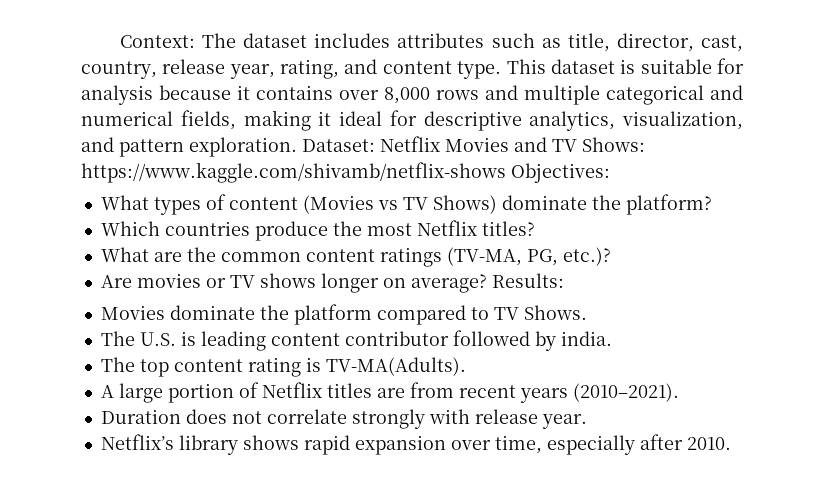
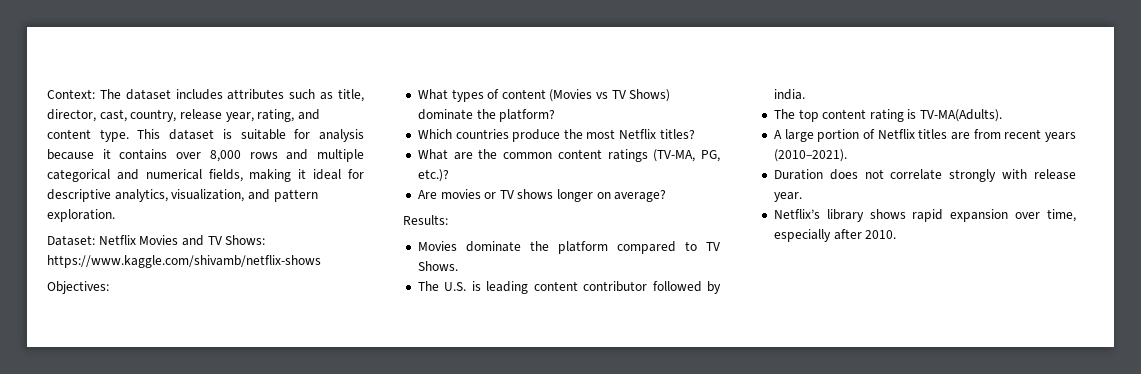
- This dataset is suitable for analysis because it contains over 8,000 rows and multiple categorical and numerical fields, making it ideal for descriptive analytics, visualization, and pattern exploration. Dataset: Netflix Movies and TV Shows: https://www.kaggle.com/shivamb/netflix-shows Objectives:
+ This dataset is suitable for analysis because it contains over 8,000 rows and multiple categorical and numerical fields, making it ideal for descriptive analytics, visualization, and pattern exploration.
+ Dataset: Netflix Movies and TV Shows: https://www.kaggle.com/shivamb/netflix-shows
+ Objectives:
- Are movies or TV shows longer on average? Results:
+ Are movies or TV shows longer on average?
+ Results:

